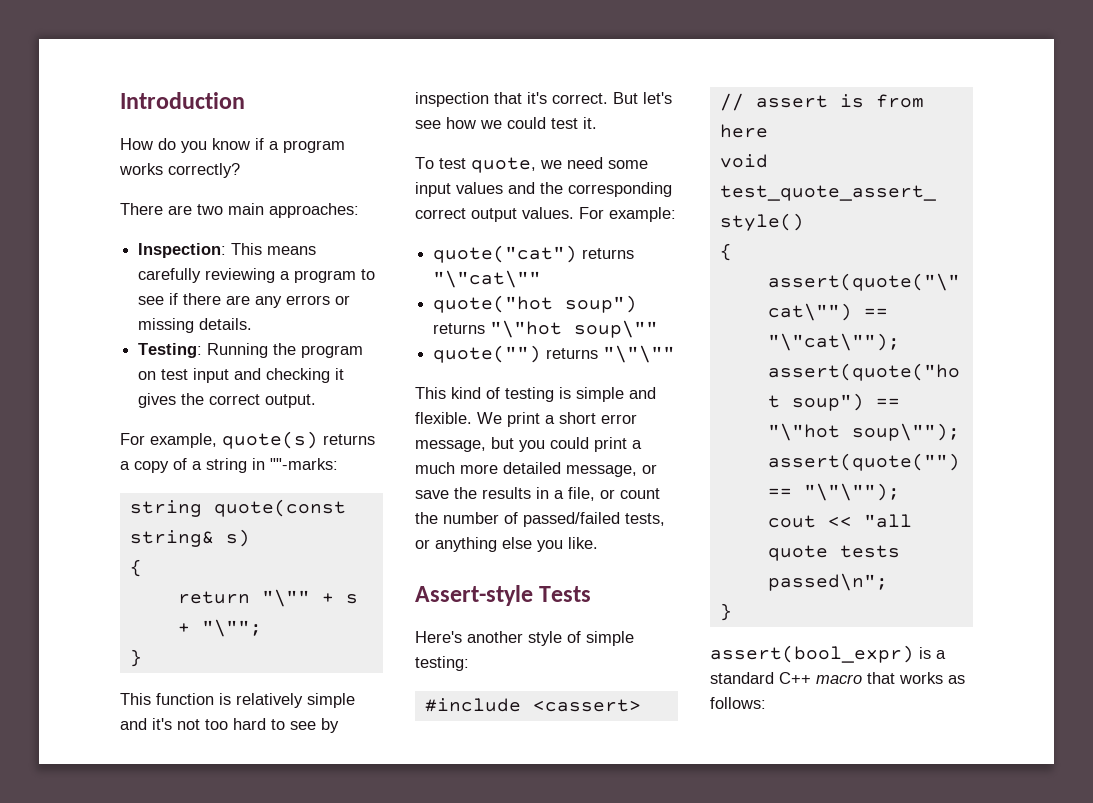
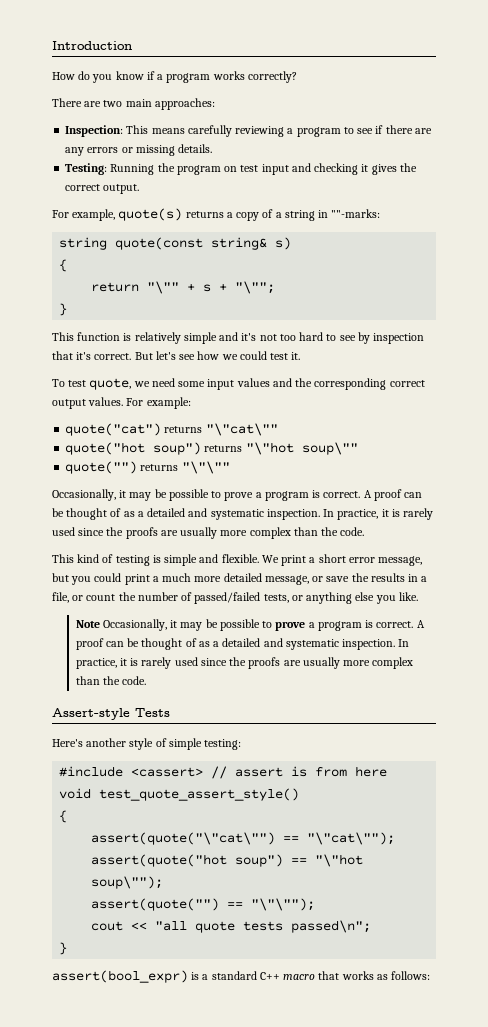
  quote("") returns "\"\""
+ Occasionally, it may be possible to prove a program is correct. A proof can be thought of as a detailed and systematic inspection. In practice, it is rarely used since the proofs are usually more complex than the code.
+ Note Occasionally, it may be possible to prove a program is correct. A proof can be thought of as a detailed and systematic inspection. In practice, it is rarely used since the proofs are usually more complex than the code.

